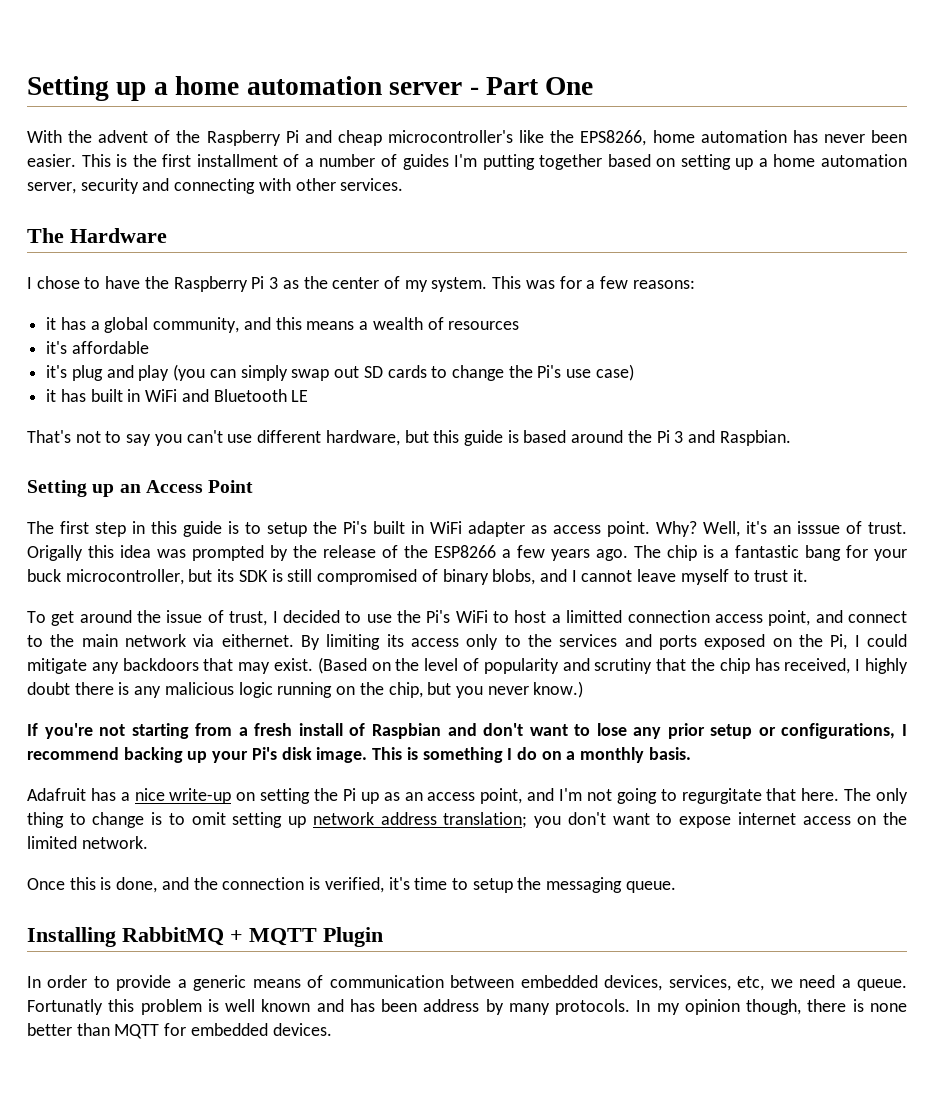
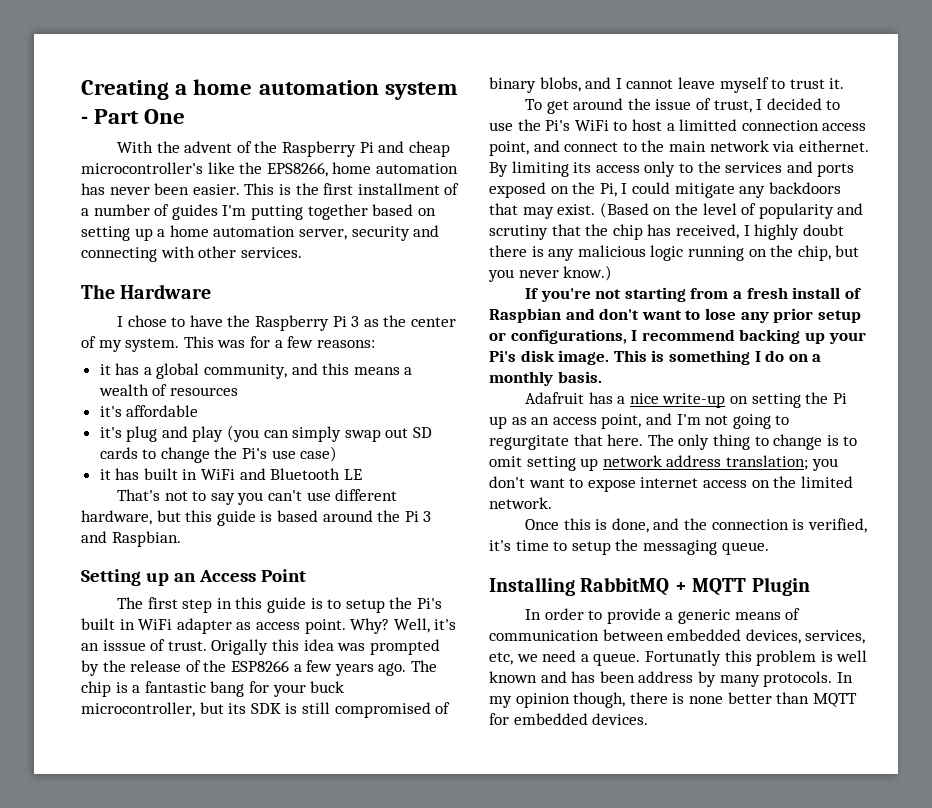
- Setting up a home automation server - Part One
+ Creating a home automation system - Part One

